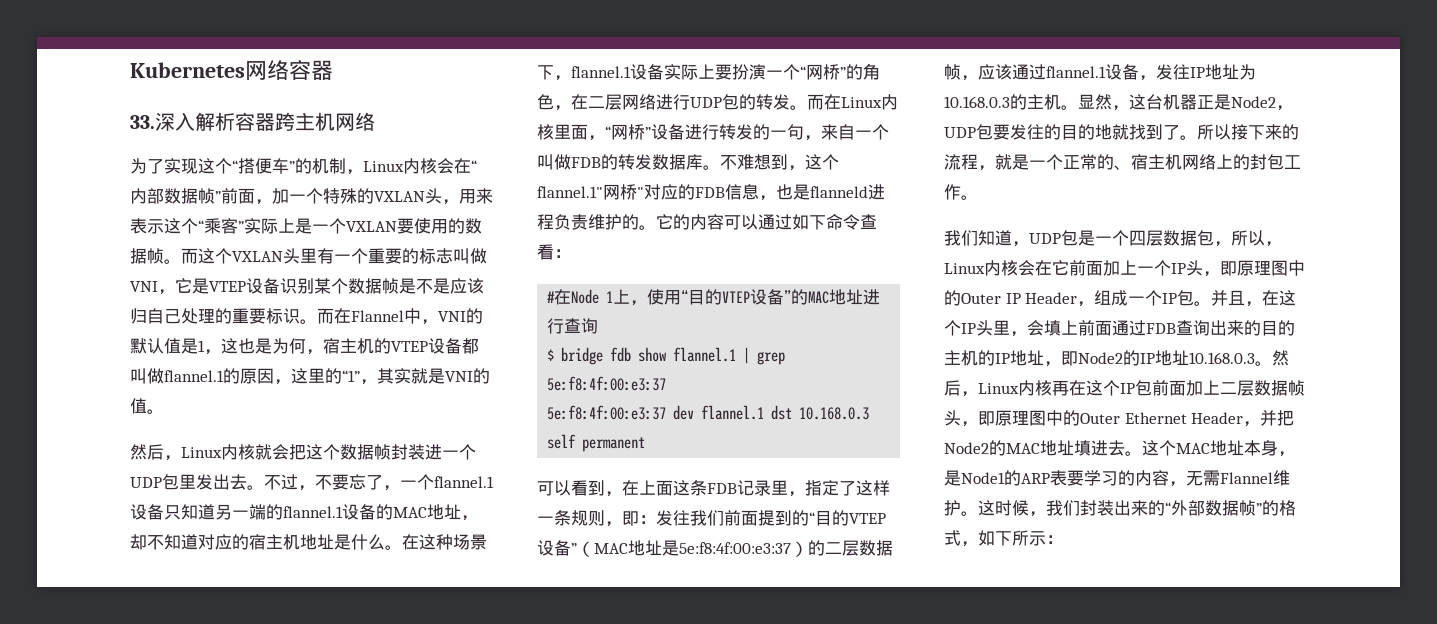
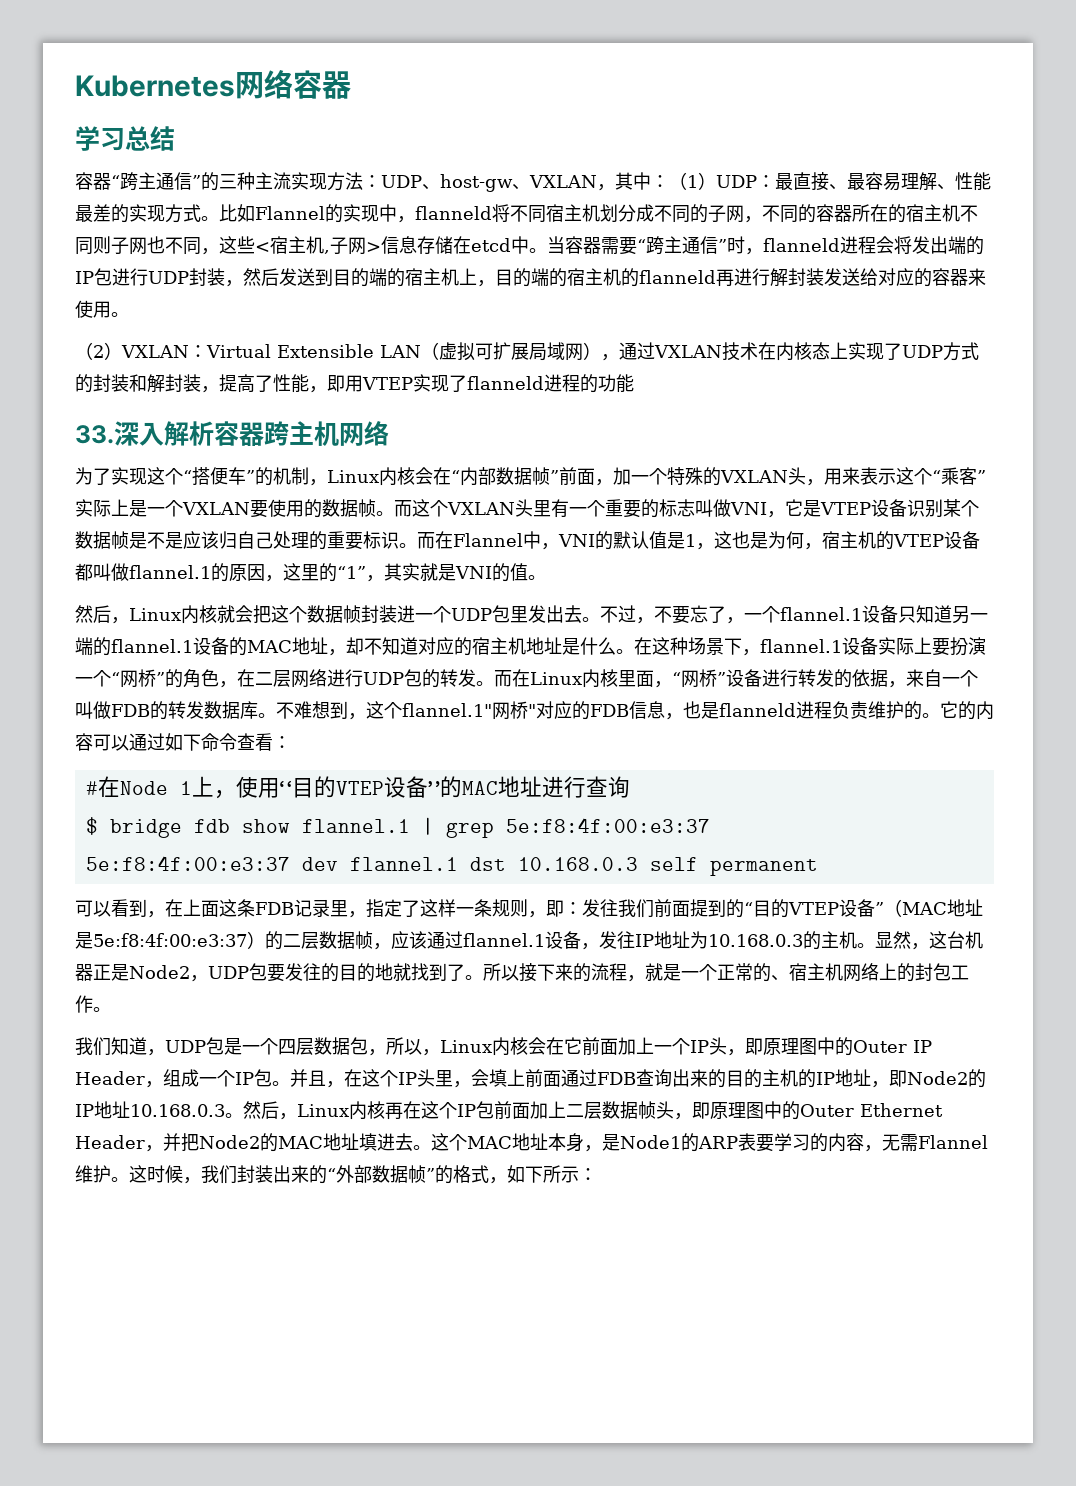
+ 学习总结
+ 容器“跨主通信”的三种主流实现方法：UDP、host-gw、VXLAN，其中：（1）UDP：最直接、最容易理解、性能最差的实现方式。比如Flannel的实现中，flanneld将不同宿主机划分成不同的子网，不同的容器所在的宿主机不同则子网也不同，这些<宿主机,子网>信息存储在etcd中。当容器需要“跨主通信”时，flanneld进程会将发出端的IP包进行UDP封装，然后发送到目的端的宿主机上，目的端的宿主机的flanneld再进行解封装发送给对应的容器来使用。
+ （2）VXLAN：Virtual Extensible LAN（虚拟可扩展局域网），通过VXLAN技术在内核态上实现了UDP方式的封装和解封装，提高了性能，即用VTEP实现了flanneld进程的功能
- 而在Linux内核里面，“网桥”设备进行转发的一句，来自一个叫做FDB的转发数据库。
+ 而在Linux内核里面，“网桥”设备进行转发的依据，来自一个叫做FDB的转发数据库。

